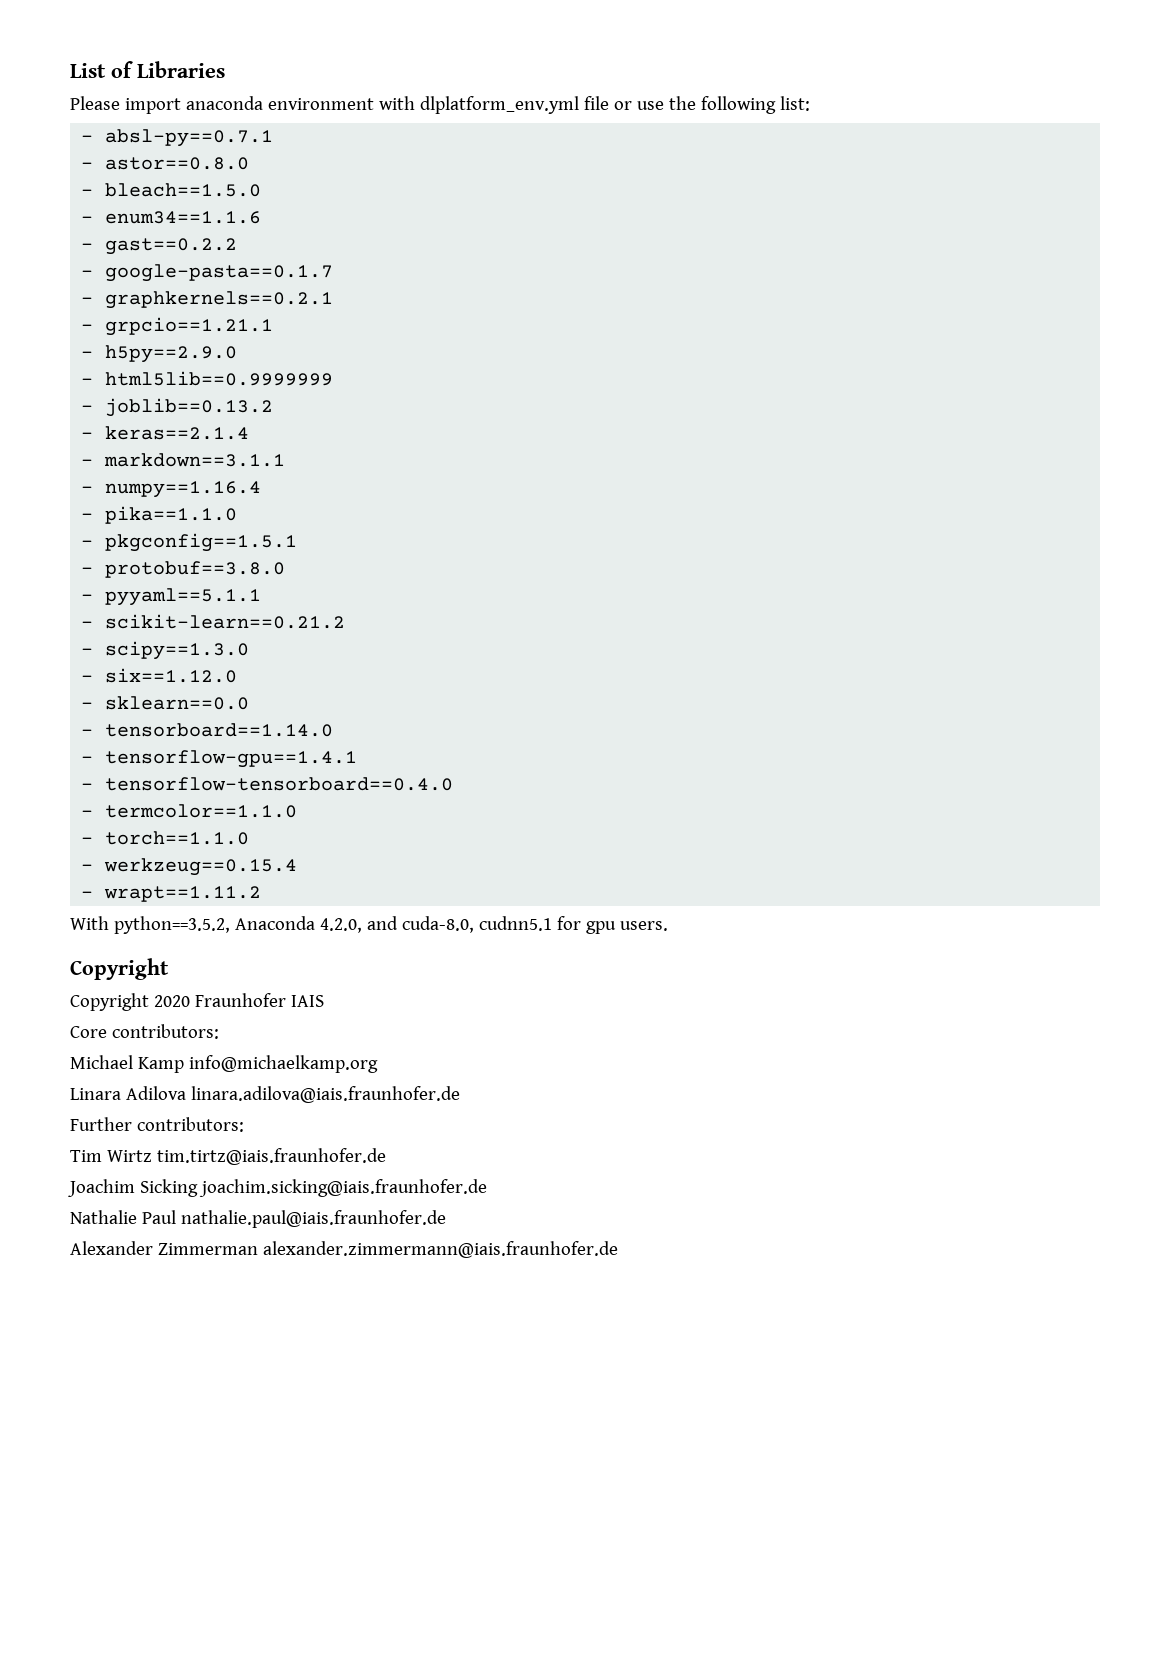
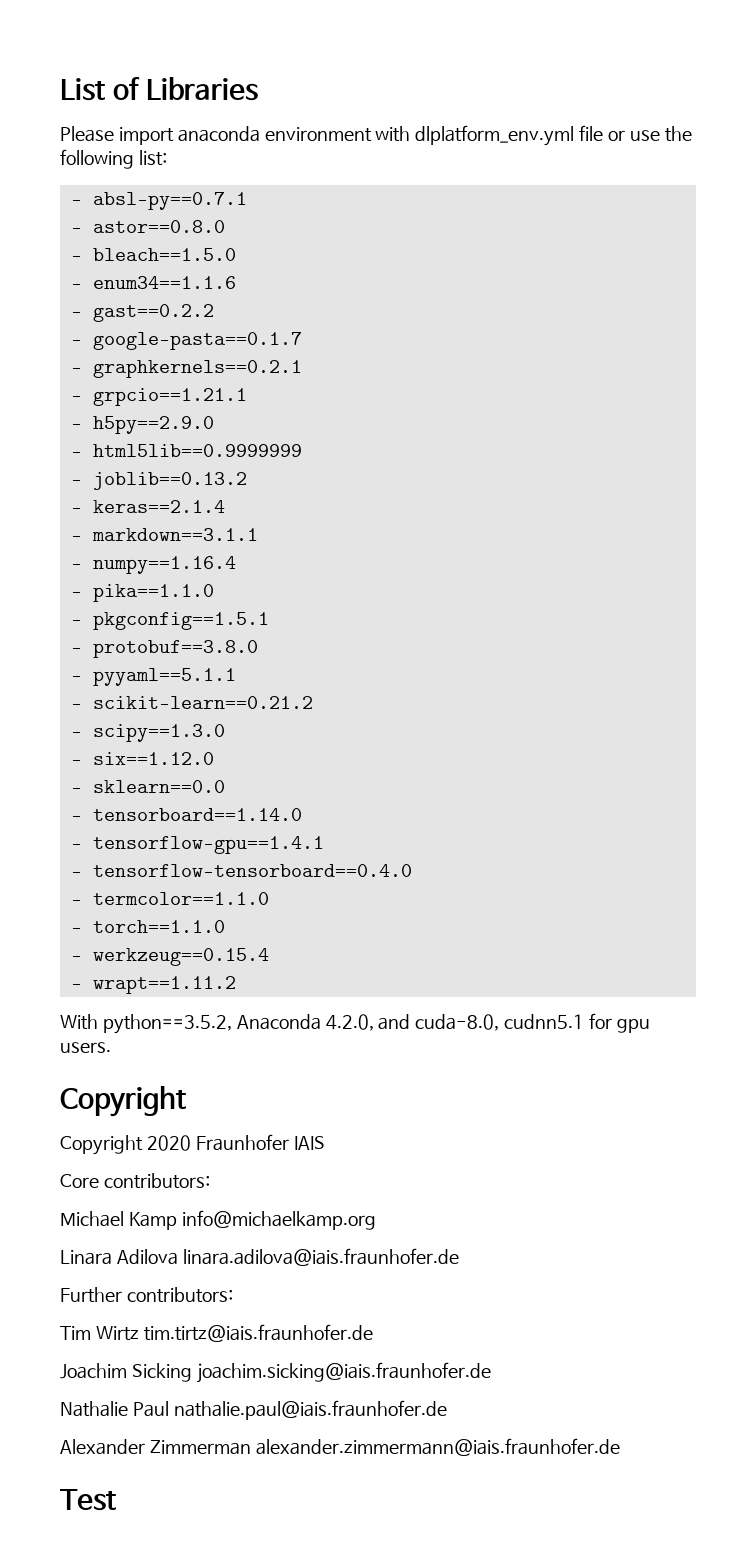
+ Test

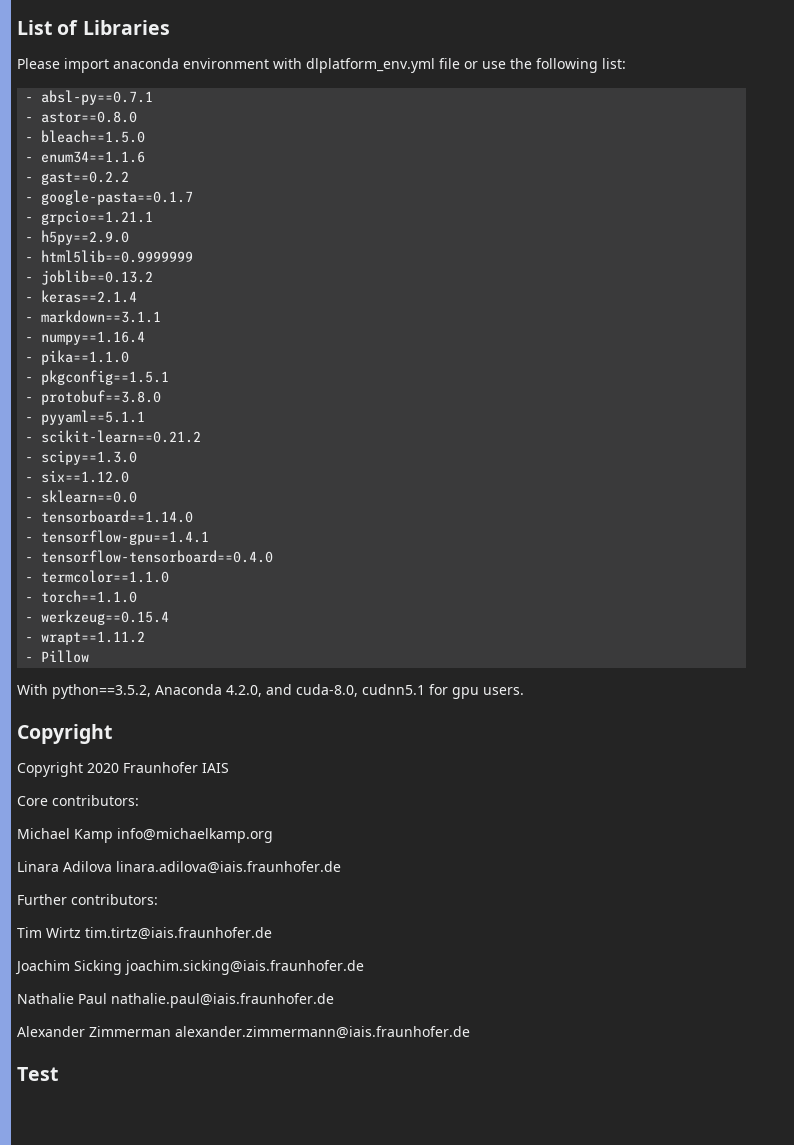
- - graphkernels==0.2.1
+ - Pillow

